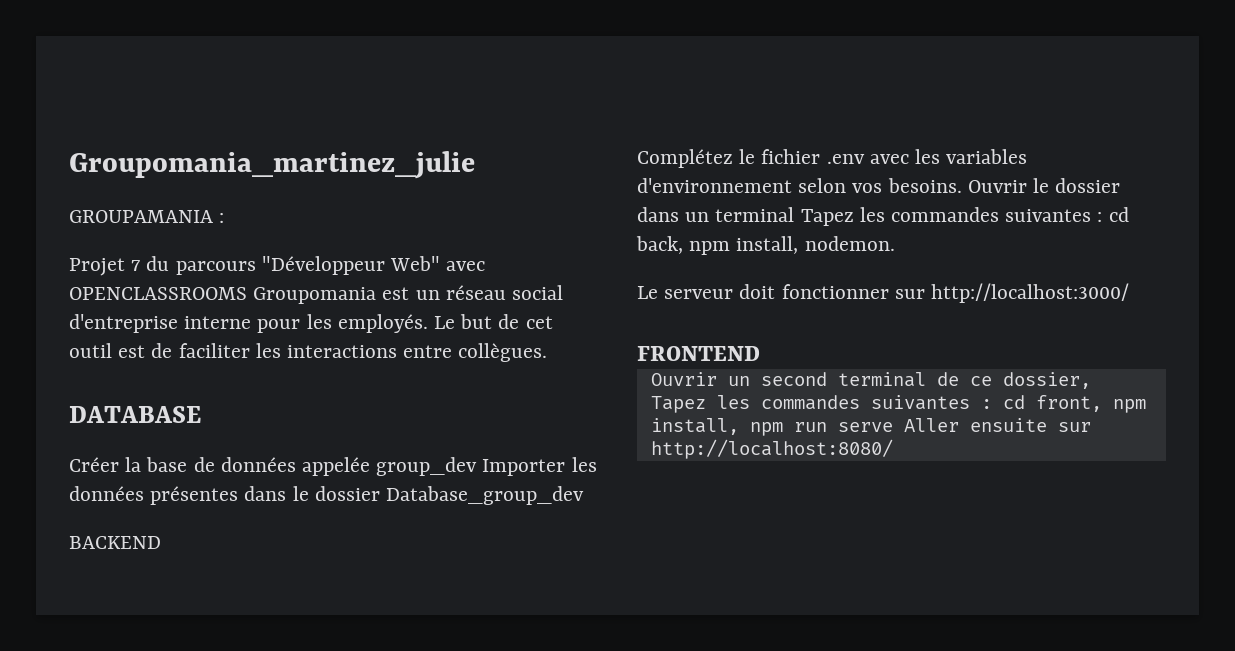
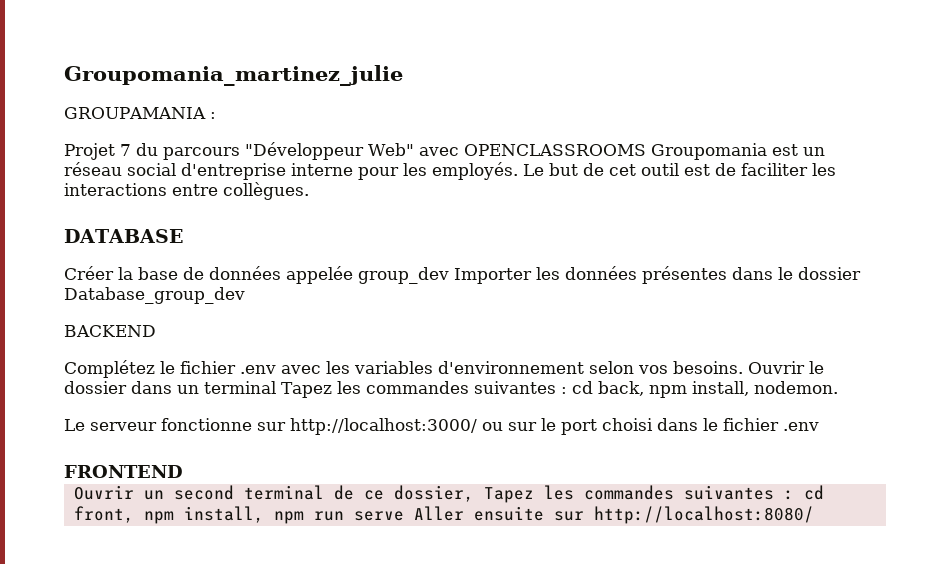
- Le serveur doit fonctionner sur http://localhost:3000/
+ Le serveur fonctionne sur http://localhost:3000/ ou sur le port choisi dans le fichier .env

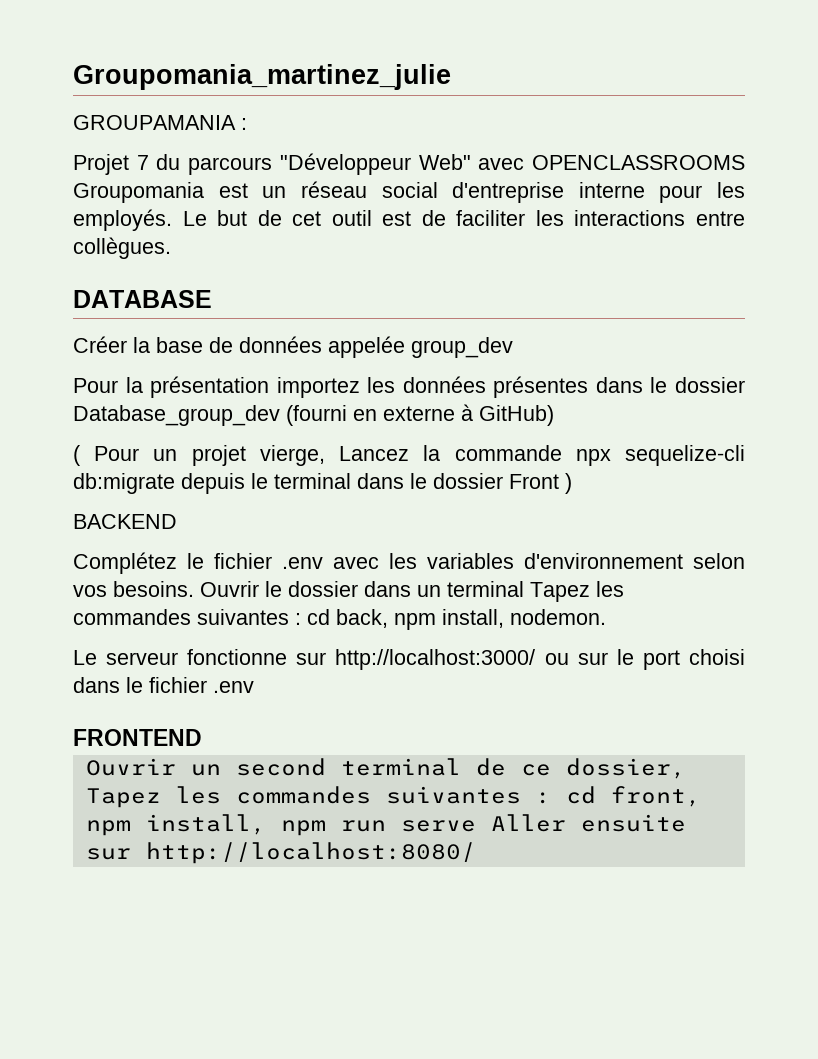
- Créer la base de données appelée group_dev Importer les données présentes dans le dossier Database_group_dev
+ Créer la base de données appelée group_dev
+ Pour la présentation importez les données présentes dans le dossier Database_group_dev (fourni en externe à GitHub)
+ ( Pour un projet vierge, Lancez la commande npx sequelize-cli db:migrate depuis le terminal dans le dossier Front )

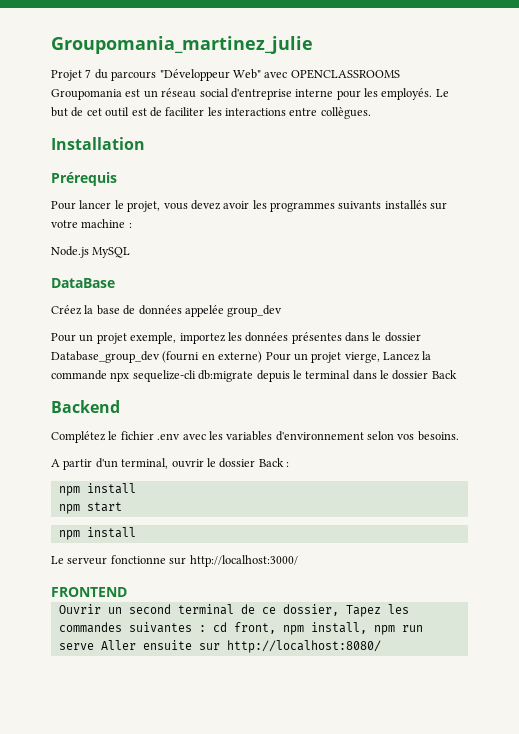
- GROUPAMANIA :
- DATABASE
- Créer la base de données appelée group_dev
+ Installation
+ Prérequis
+ Pour lancer le projet, vous devez avoir les programmes suivants installés sur votre machine :
+ Node.js MySQL
+ DataBase
+ Créez la base de données appelée group_dev
- Pour la présentation importez les données présentes dans le dossier Database_group_dev (fourni en externe à GitHub)
- ( Pour un projet vierge, Lancez la commande npx sequelize-cli db:migrate depuis le terminal dans le dossier Front )
- BACKEND
+ Pour un projet exemple, importez les données présentes dans le dossier Database_group_dev (fourni en externe) Pour un projet vierge, Lancez la commande npx sequelize-cli db:migrate depuis le terminal dans le dossier Back
+ Backend
- Complétez le fichier .env avec les variables d'environnement selon vos besoins. Ouvrir le dossier dans un terminal Tapez les commandes suivantes : cd back, npm install, nodemon.
+ Complétez le fichier .env avec les variables d'environnement selon vos besoins.
+ A partir d'un terminal, ouvrir le dossier Back :
+ npm install
+ npm start
+ npm install
- Le serveur fonctionne sur http://localhost:3000/ ou sur le port choisi dans le fichier .env
+ Le serveur fonctionne sur http://localhost:3000/

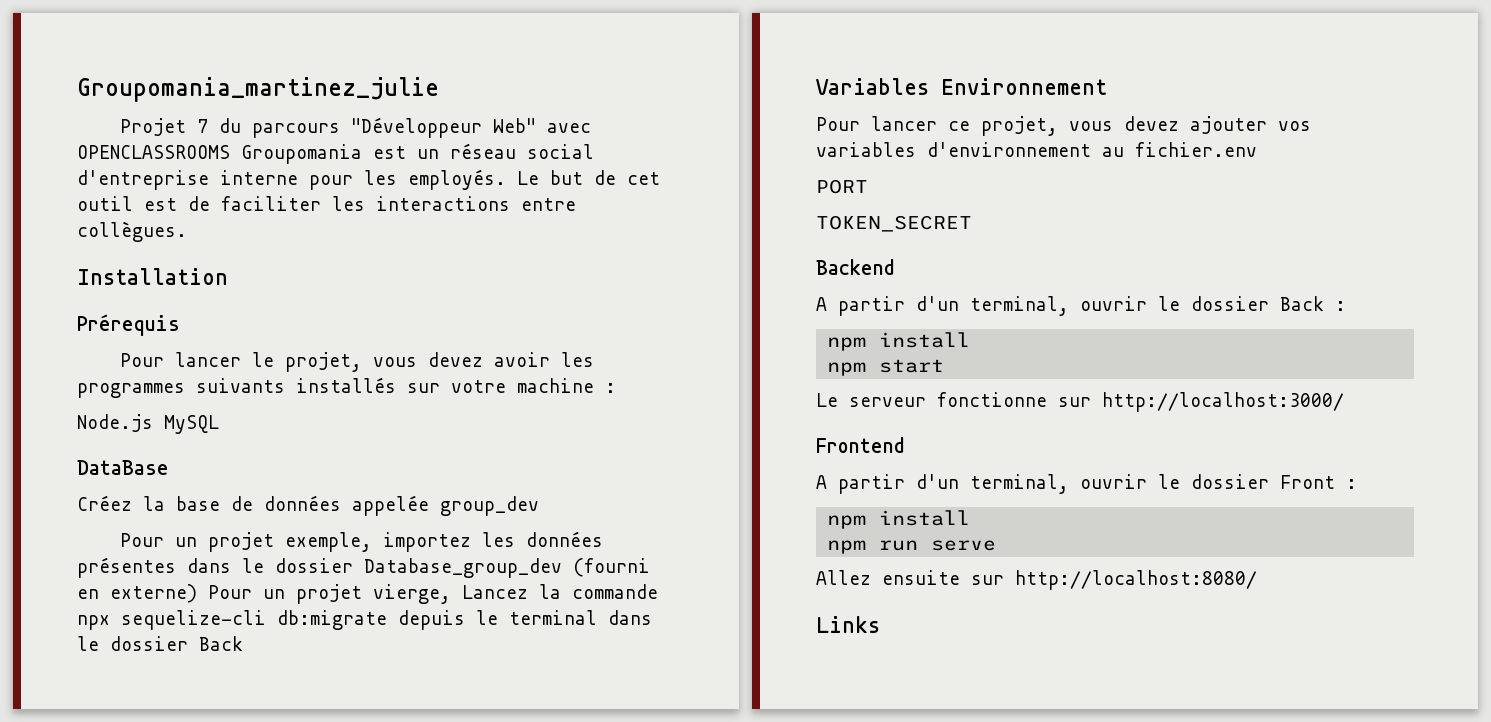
+ Variables Environnement
+ Pour lancer ce projet, vous devez ajouter vos variables d'environnement au fichier.env
+ PORT
+ TOKEN_SECRET
  Backend
- Complétez le fichier .env avec les variables d'environnement selon vos besoins.
  npm start
- npm install
- FRONTEND
- Ouvrir un second terminal de ce dossier, Tapez les commandes suivantes : cd front, npm install, npm run serve Aller ensuite sur http://localhost:8080/
+ Frontend
+ A partir d'un terminal, ouvrir le dossier Front :
+ npm install
+ npm run serve
+ Allez ensuite sur http://localhost:8080/
+ Links

